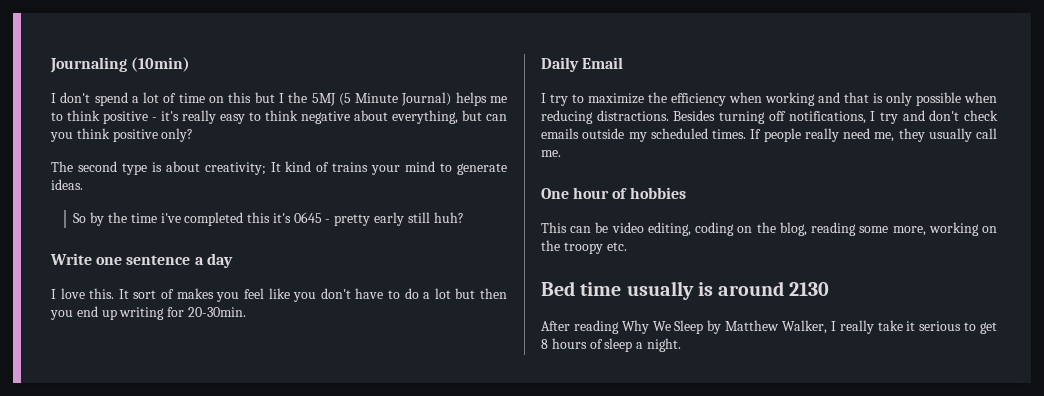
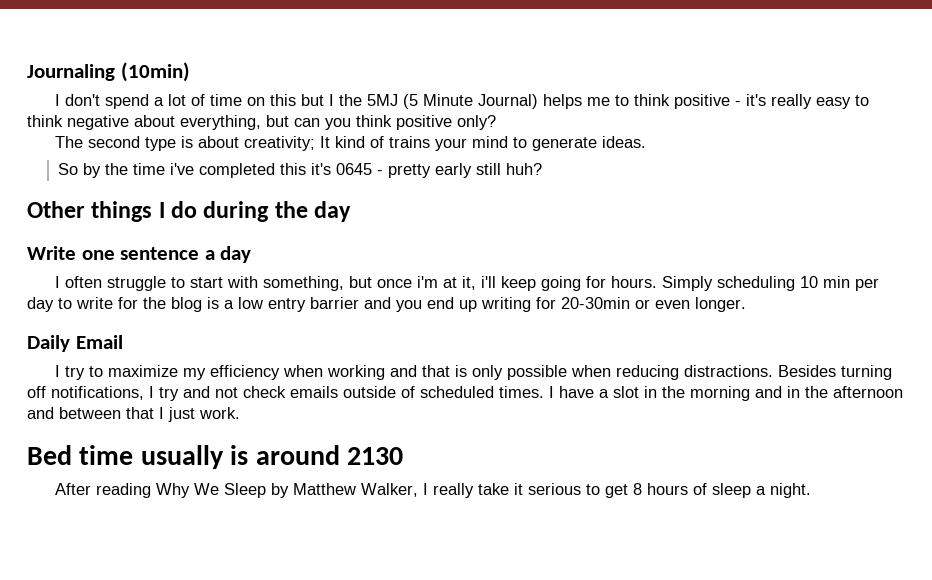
+ Other things I do during the day
- I love this. It sort of makes you feel like you don't have to do a lot but then you end up writing for 20-30min.
+ I often struggle to start with something, but once i'm at it, i'll keep going for hours. Simply scheduling 10 min per day to write for the blog is a low entry barrier and you end up writing for 20-30min or even longer.
- I try to maximize the efficiency when working and that is only possible when reducing distractions.
+ I try to maximize my efficiency when working and that is only possible when reducing distractions.
- Besides turning off notifications, I try and don't check emails outside my scheduled times.
+ Besides turning off notifications, I try and not check emails outside of scheduled times.
- If people really need me, they usually call me.
- One hour of hobbies
- This can be video editing, coding on the blog, reading some more, working on the troopy etc.
+ I have a slot in the morning and in the afternoon and between that I just work.

